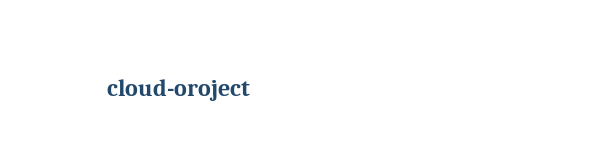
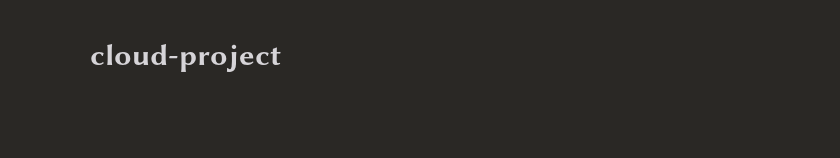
- cloud-oroject
+ cloud-project

